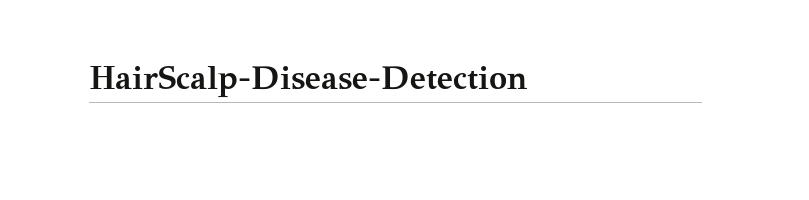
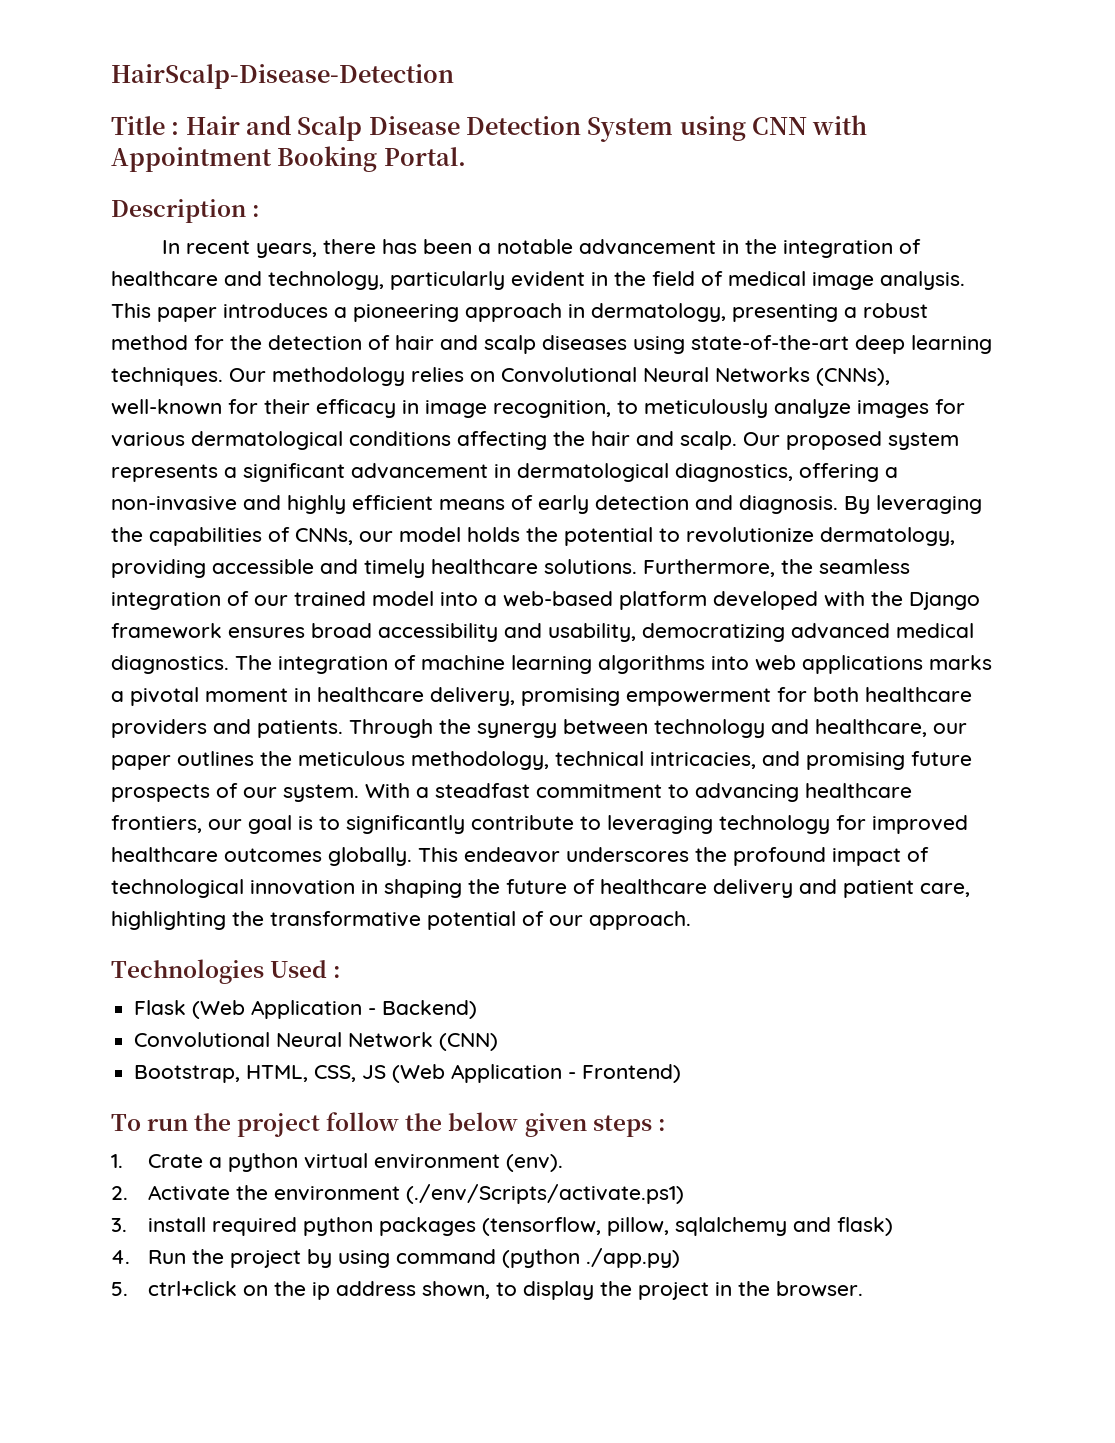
+ Title : Hair and Scalp Disease Detection System using CNN with Appointment Booking Portal.
+ Description :
+ In recent years, there has been a notable advancement in the integration of healthcare and technology, particularly evident in the field of medical image analysis. This paper introduces a pioneering approach in dermatology, presenting a robust method for the detection of hair and scalp diseases using state-of-the-art deep learning techniques. Our methodology relies on Convolutional Neural Networks (CNNs), well-known for their efficacy in image recognition, to meticulously analyze images for various dermatological conditions affecting the hair and scalp. Our proposed system represents a significant advancement in dermatological diagnostics, offering a non-invasive and highly efficient means of early detection and diagnosis. By leveraging the capabilities of CNNs, our model holds the potential to revolutionize dermatology, providing accessible and timely healthcare solutions. Furthermore, the seamless integration of our trained model into a web-based platform developed with the Django framework ensures broad accessibility and usability, democratizing advanced medical diagnostics. The integration of machine learning algorithms into web applications marks a pivotal moment in healthcare delivery, promising empowerment for both healthcare providers and patients. Through the synergy between technology and healthcare, our paper outlines the meticulous methodology, technical intricacies, and promising future prospects of our system. With a steadfast commitment to advancing healthcare frontiers, our goal is to significantly contribute to leveraging technology for improved healthcare outcomes globally. This endeavor underscores the profound impact of technological innovation in shaping the future of healthcare delivery and patient care, highlighting the transformative potential of our approach.
+ Technologies Used :
+ Flask (Web Application - Backend)
+ Convolutional Neural Network (CNN)
+ Bootstrap, HTML, CSS, JS (Web Application - Frontend)
+ To run the project follow the below given steps :
+ 1. Crate a python virtual environment (env).
+ 2. Activate the environment (./env/Scripts/activate.ps1)
+ 3. install required python packages (tensorflow, pillow, sqlalchemy and flask)
+ 4. Run the project by using command (python ./app.py)
+ 5. ctrl+click on the ip address shown, to display the project in the browser.

